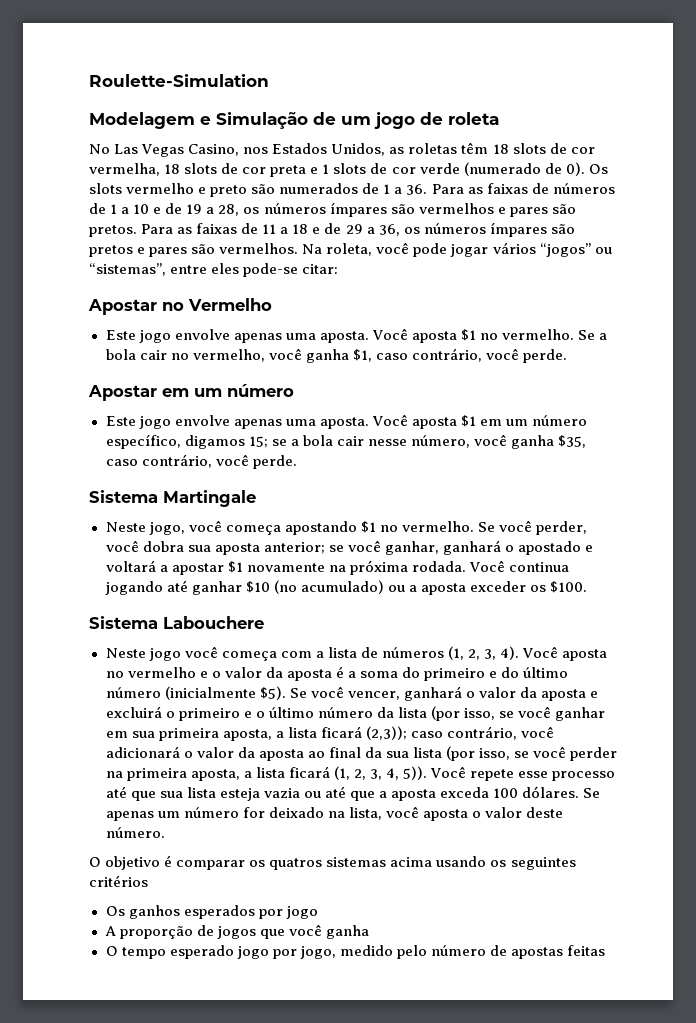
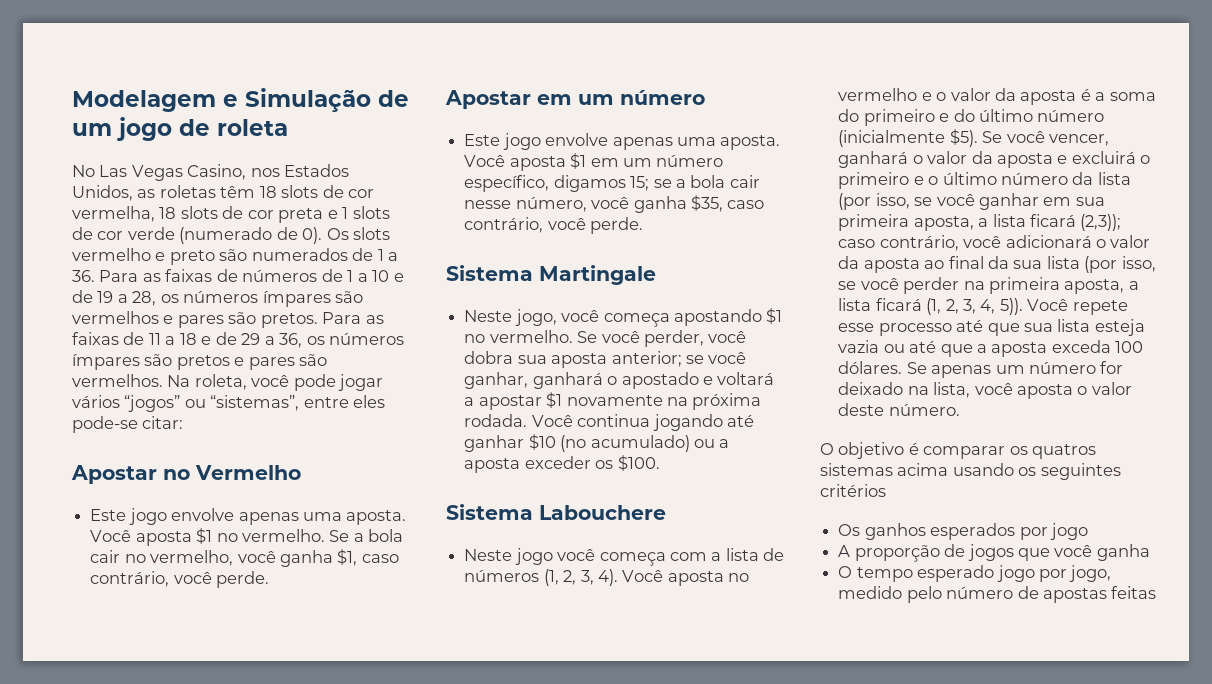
- Roulette-Simulation

